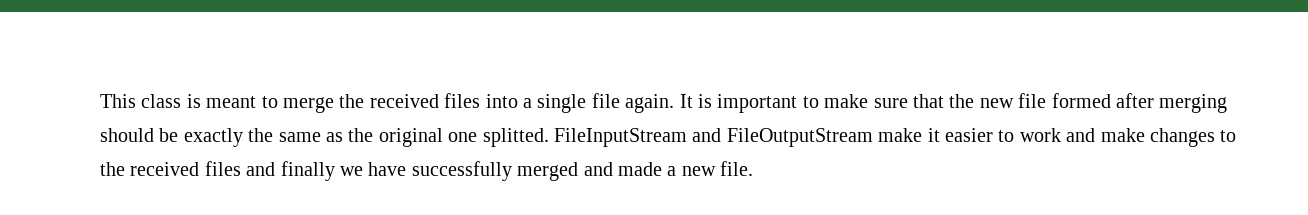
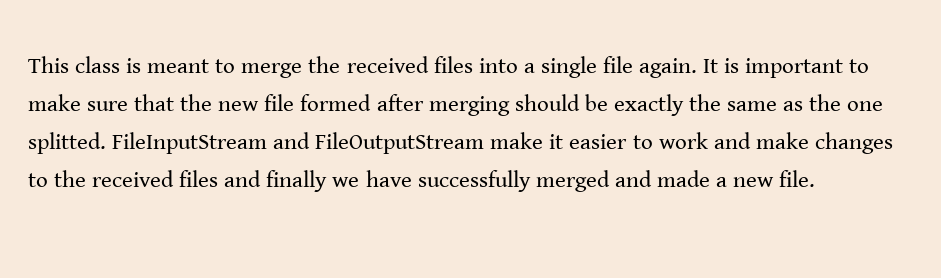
- It is important to make sure that the new file formed after merging should be exactly the same as the original one splitted.
+ It is important to make sure that the new file formed after merging should be exactly the same as the one splitted.

